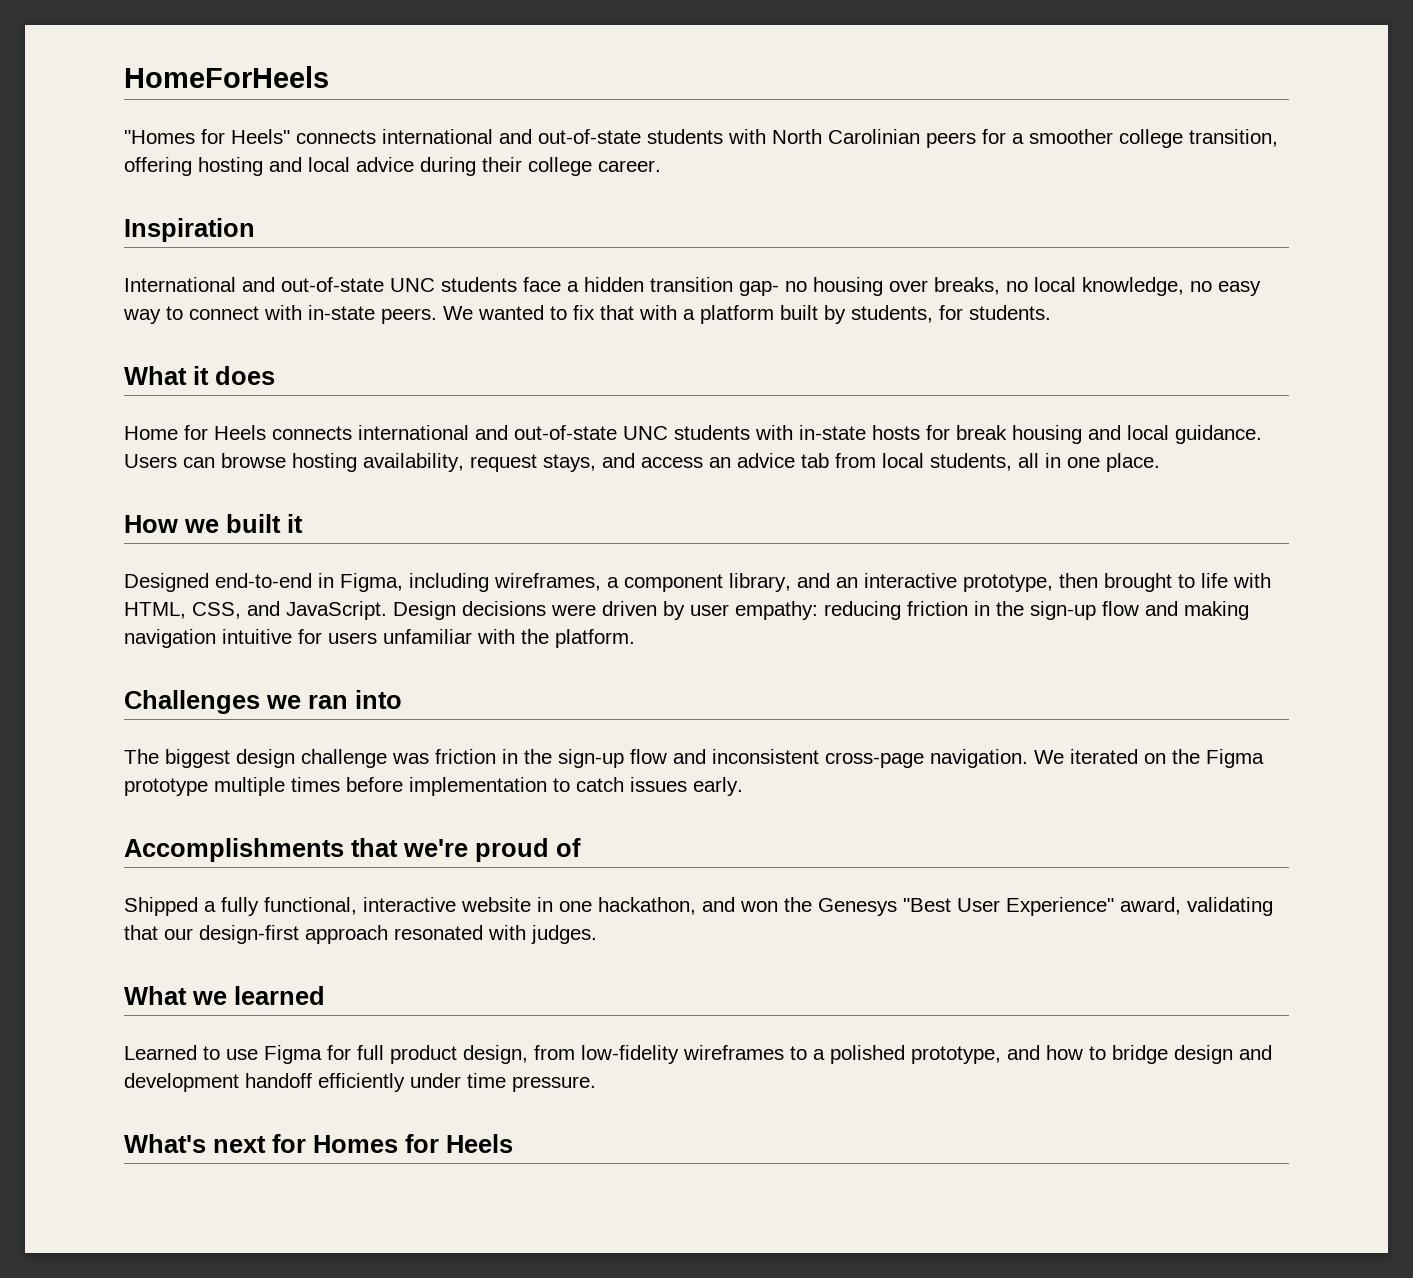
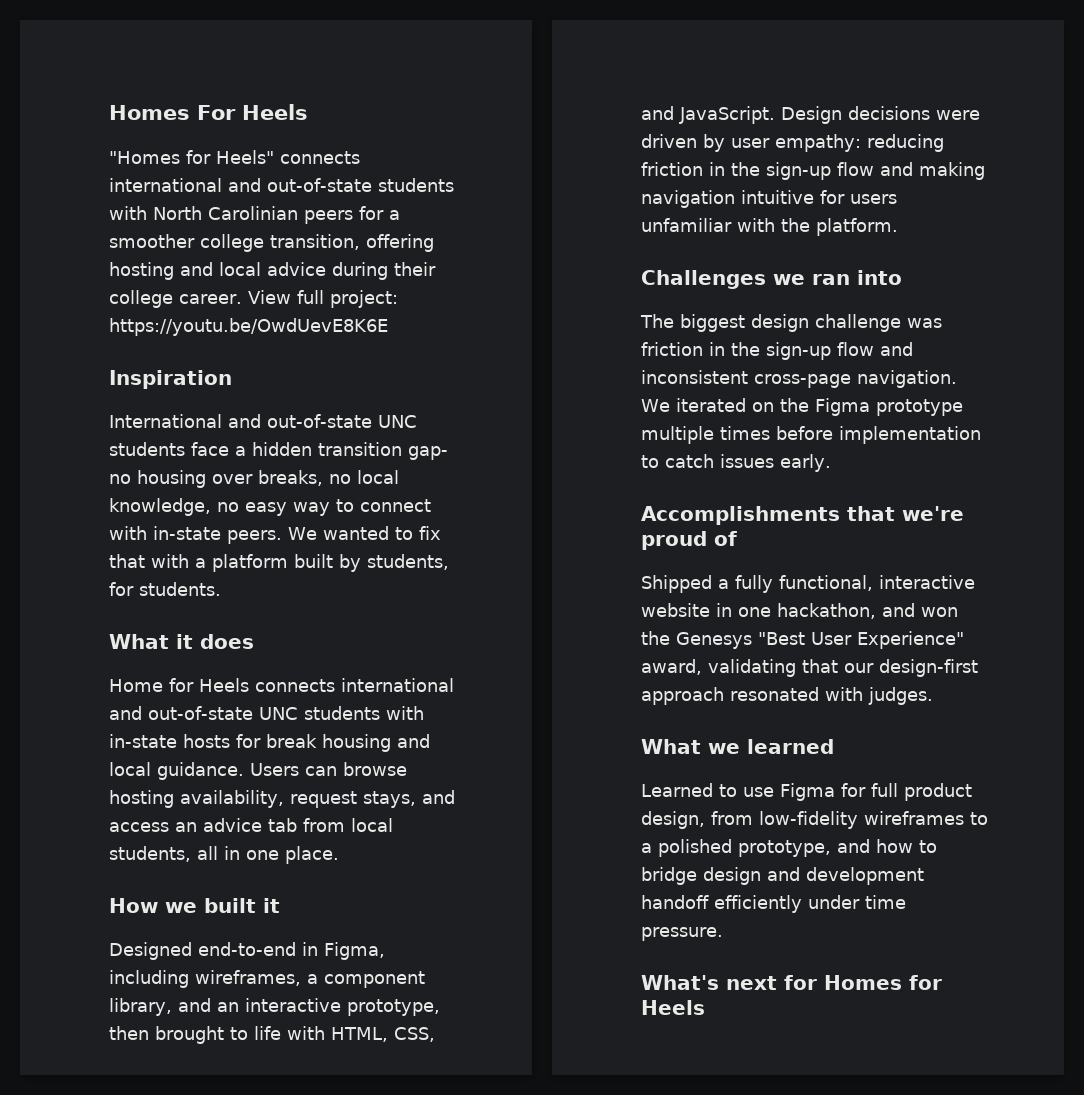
- HomeForHeels
+ Homes For Heels
+ View full project: https://youtu.be/OwdUevE8K6E

